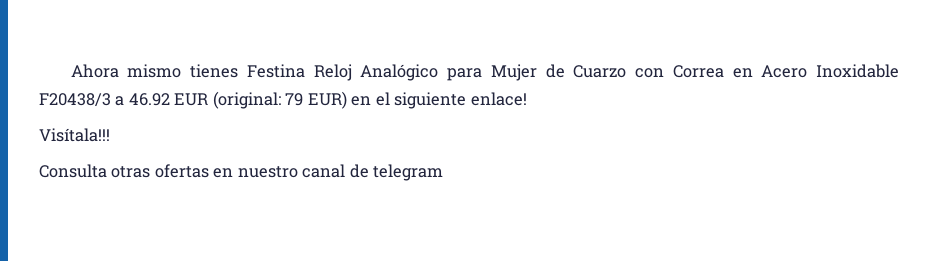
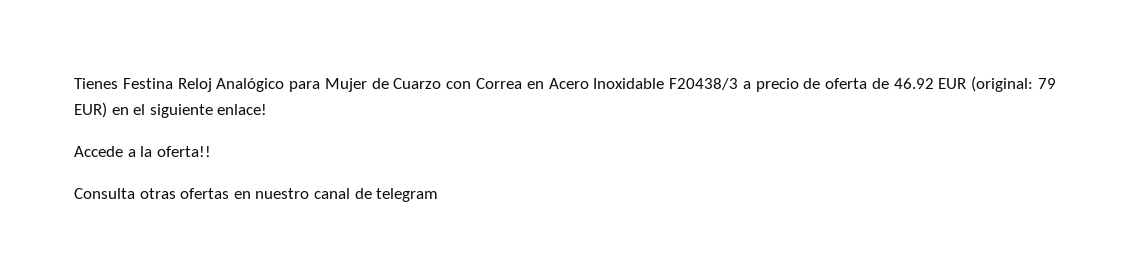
- Ahora mismo tienes Festina Reloj Analógico para Mujer de Cuarzo con Correa en Acero Inoxidable F20438/3 a 46.92 EUR (original: 79 EUR) en el siguiente enlace!
+ Tienes Festina Reloj Analógico para Mujer de Cuarzo con Correa en Acero Inoxidable F20438/3 a precio de oferta de 46.92 EUR (original: 79 EUR) en el siguiente enlace!
- Visítala!!!
+ Accede a la oferta!!

